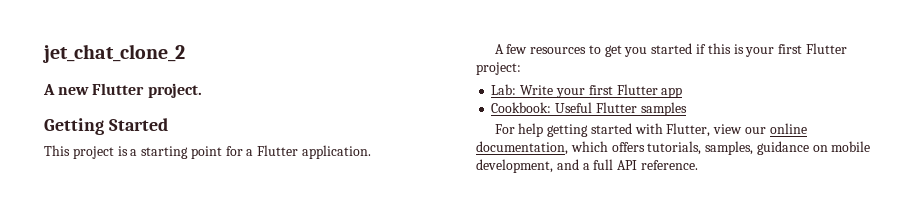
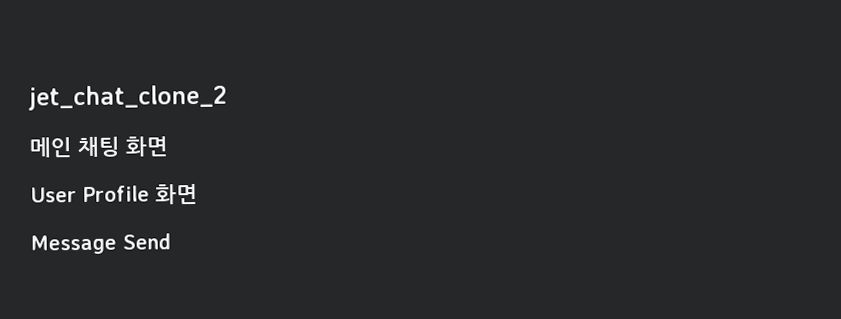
- A new Flutter project.
- Getting Started
- This project is a starting point for a Flutter application.
- A few resources to get you started if this is your first Flutter project:
- Lab: Write your first Flutter app
- Cookbook: Useful Flutter samples
- For help getting started with Flutter, view our online documentation, which offers tutorials, samples, guidance on mobile development, and a full API reference.
+ 메인 채팅 화면
+ User Profile 화면
+ Message Send

